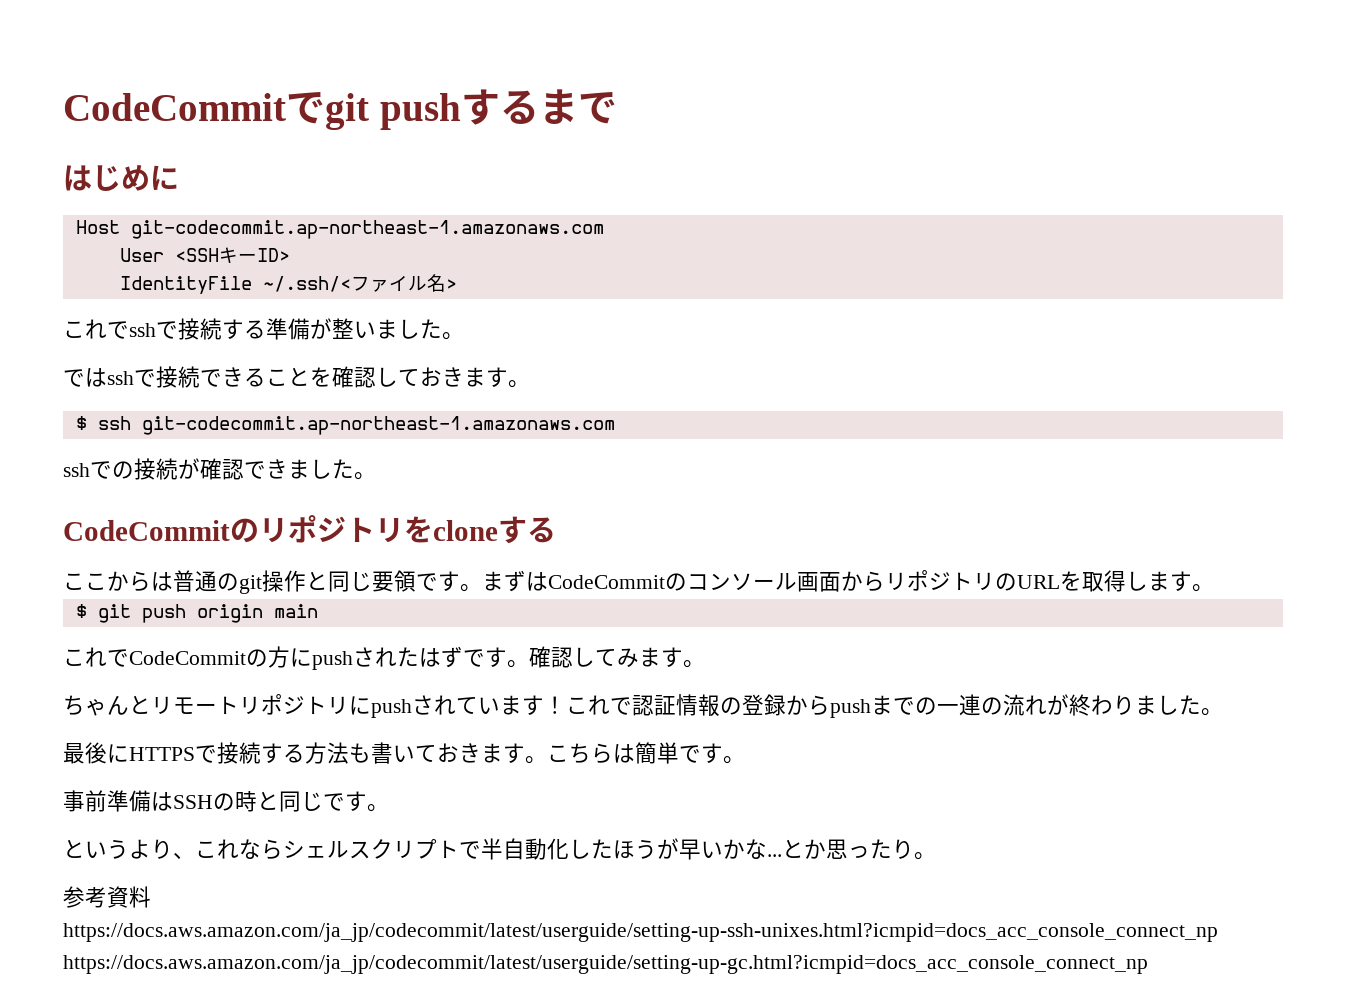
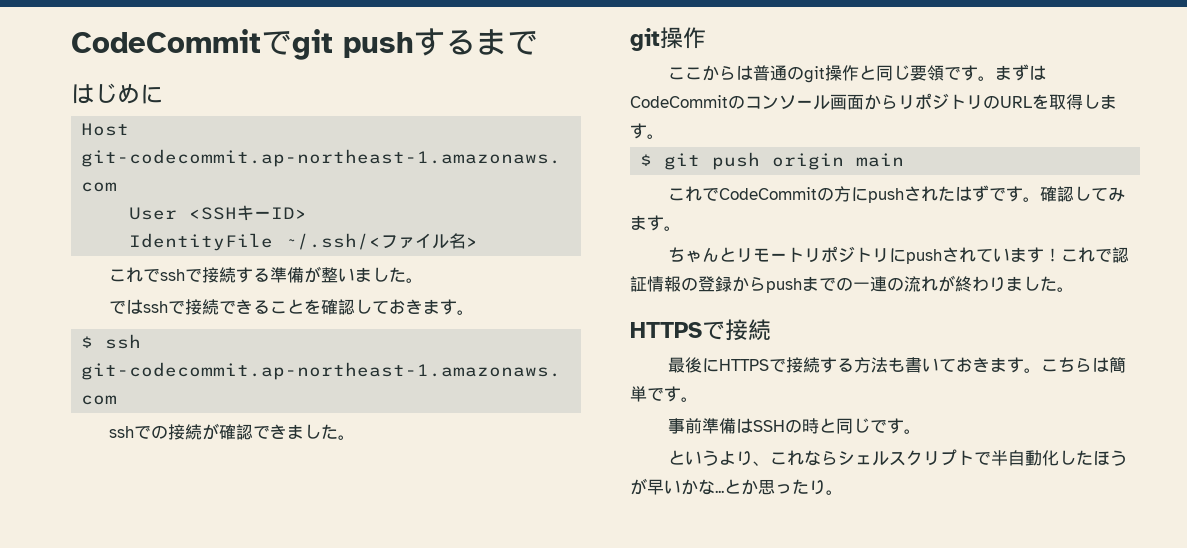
  sshでの接続が確認できました。
- CodeCommitのリポジトリをcloneする
+ git操作
  これで認証情報の登録からpushまでの一連の流れが終わりました。
+ HTTPSで接続
- 参考資料https://docs.aws.amazon.com/ja_jp/codecommit/latest/userguide/setting-up-ssh-unixes.html?icmpid=docs_acc_console_connect_np https://docs.aws.amazon.com/ja_jp/codecommit/latest/userguide/setting-up-gc.html?icmpid=docs_acc_console_connect_np

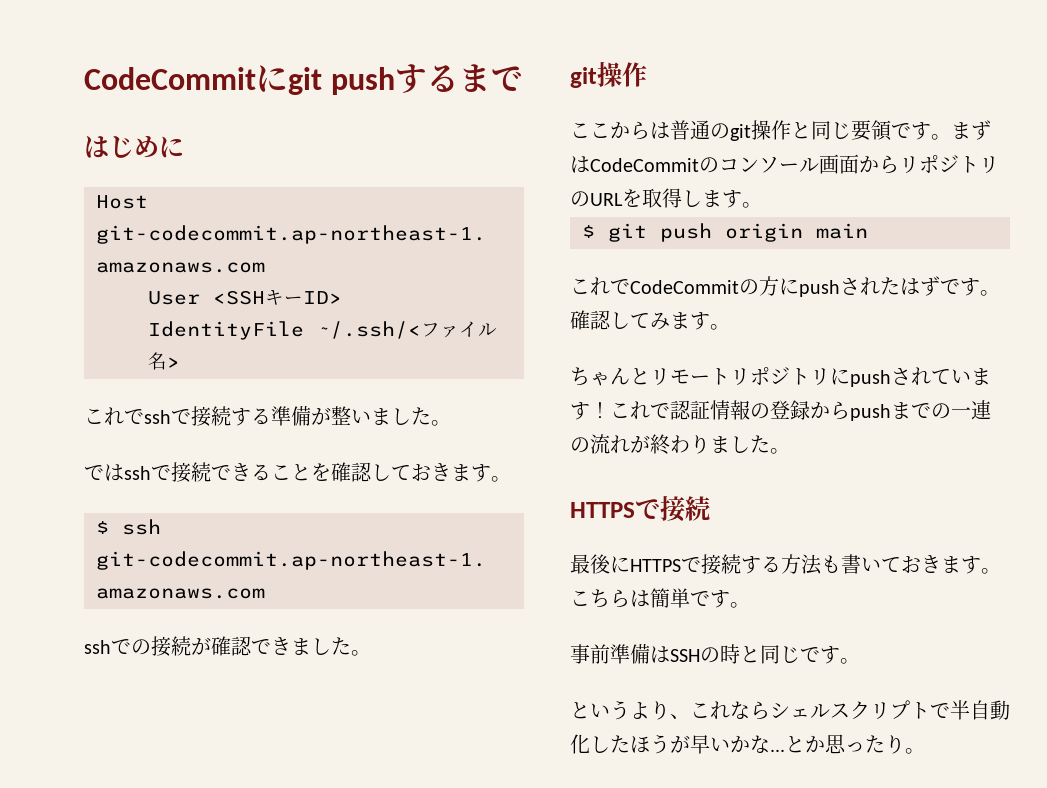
- CodeCommitでgit pushするまで
+ CodeCommitにgit pushするまで

